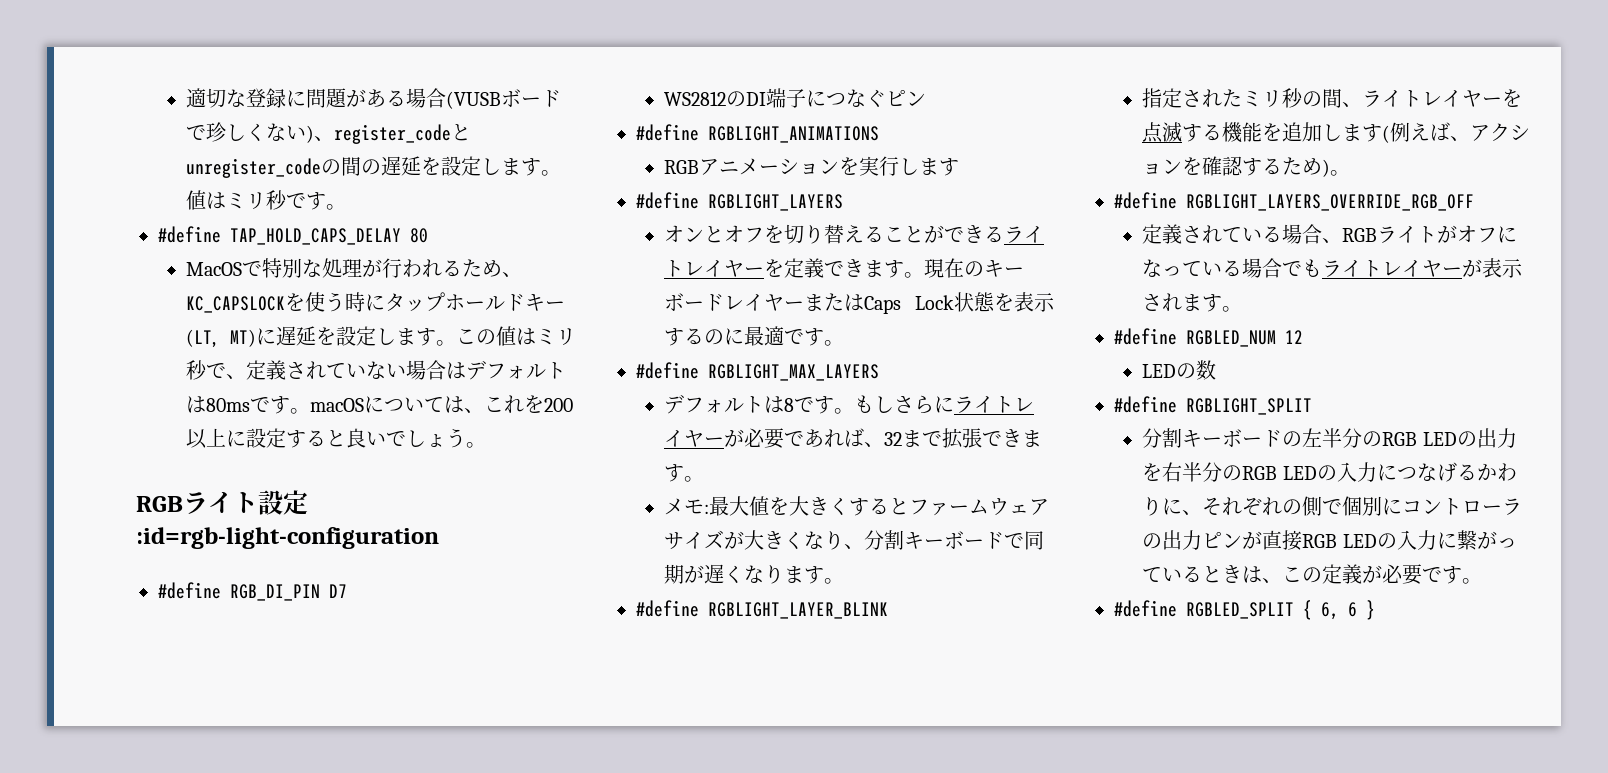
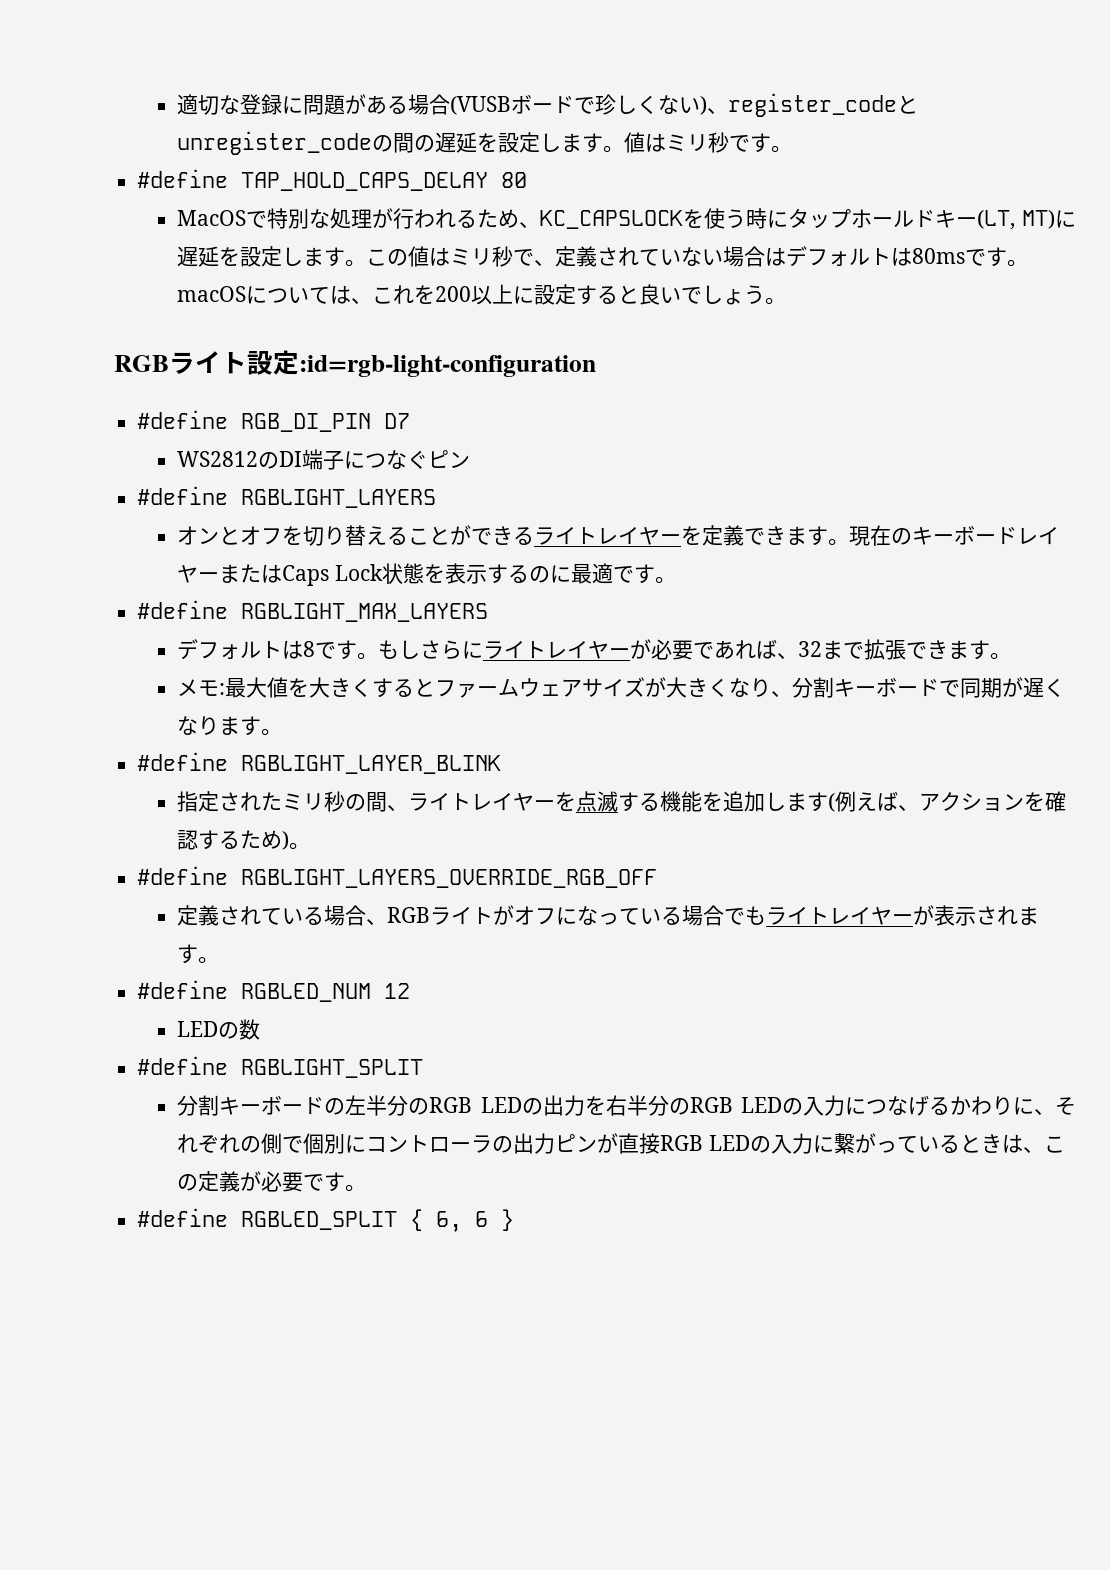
- #define RGBLIGHT_ANIMATIONS
- RGBアニメーションを実行します

